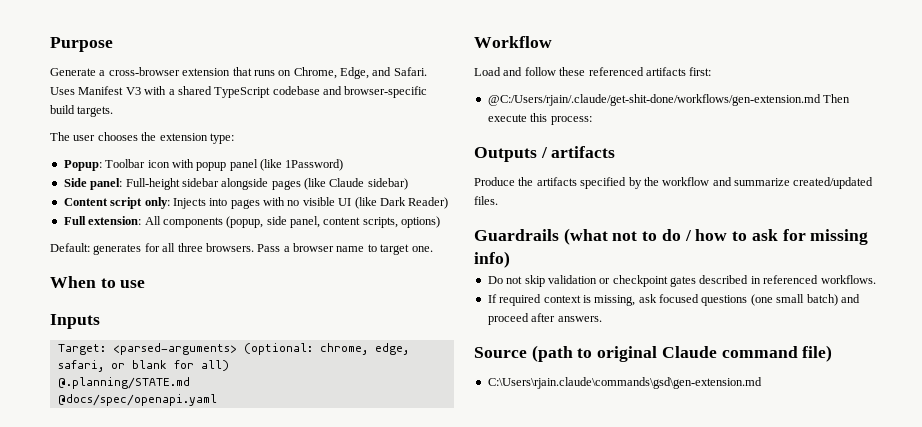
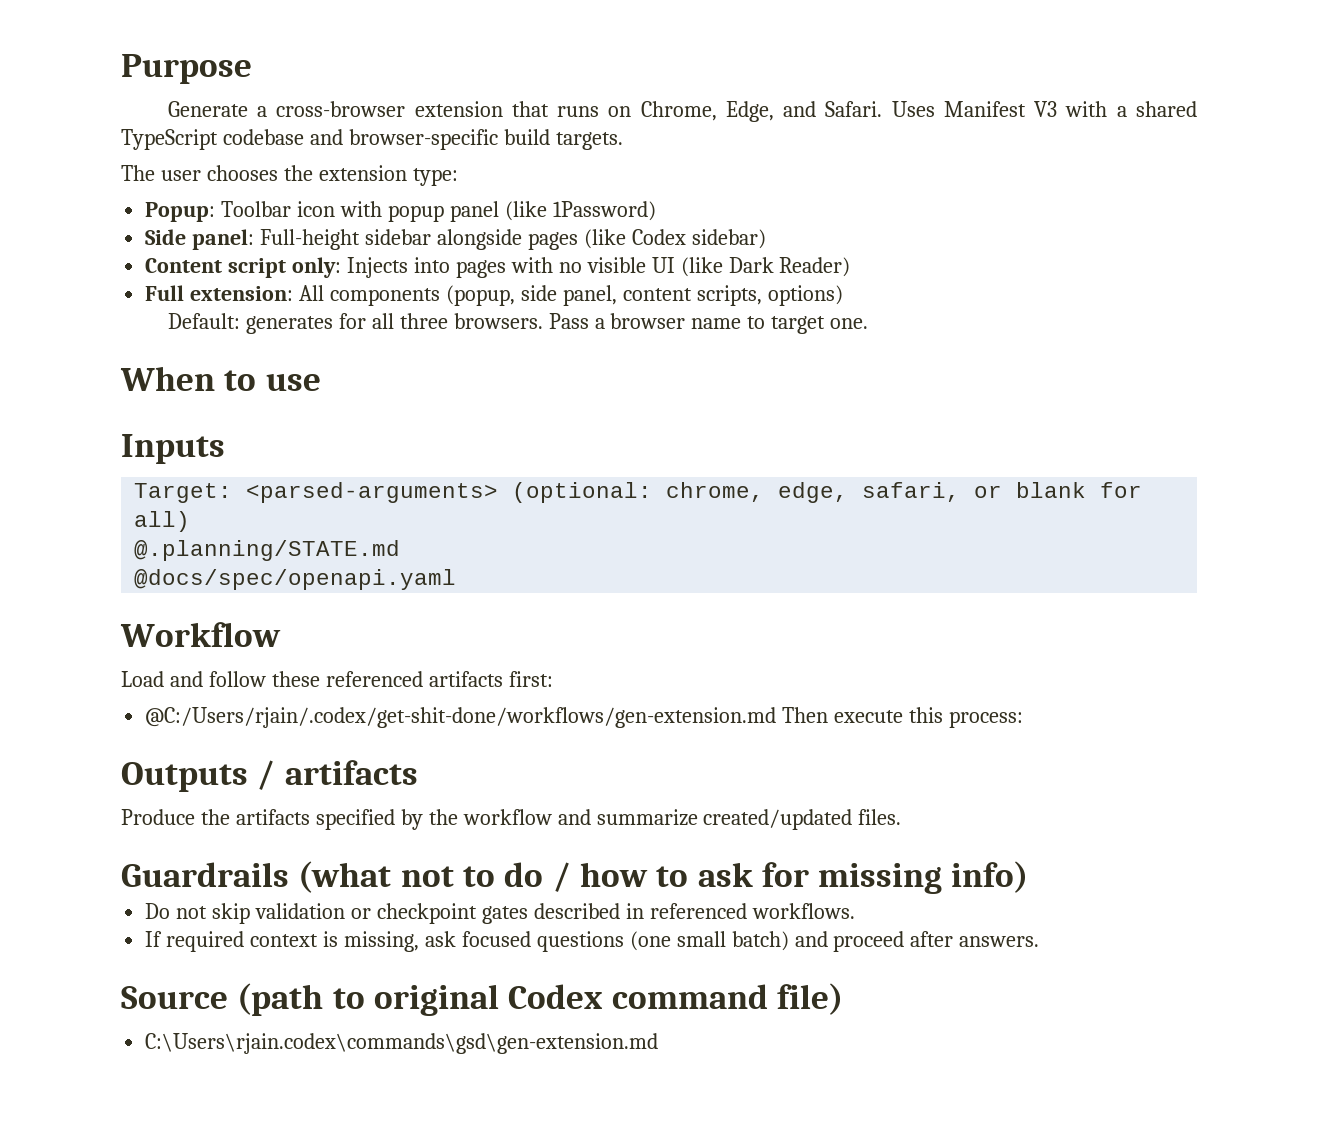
- Side panel: Full-height sidebar alongside pages (like Claude sidebar)
+ Side panel: Full-height sidebar alongside pages (like Codex sidebar)
- @C:/Users/rjain/.claude/get-shit-done/workflows/gen-extension.md Then execute this process:
+ @C:/Users/rjain/.codex/get-shit-done/workflows/gen-extension.md Then execute this process:
- Source (path to original Claude command file)
+ Source (path to original Codex command file)
- C:\Users\rjain.claude\commands\gsd\gen-extension.md
+ C:\Users\rjain.codex\commands\gsd\gen-extension.md

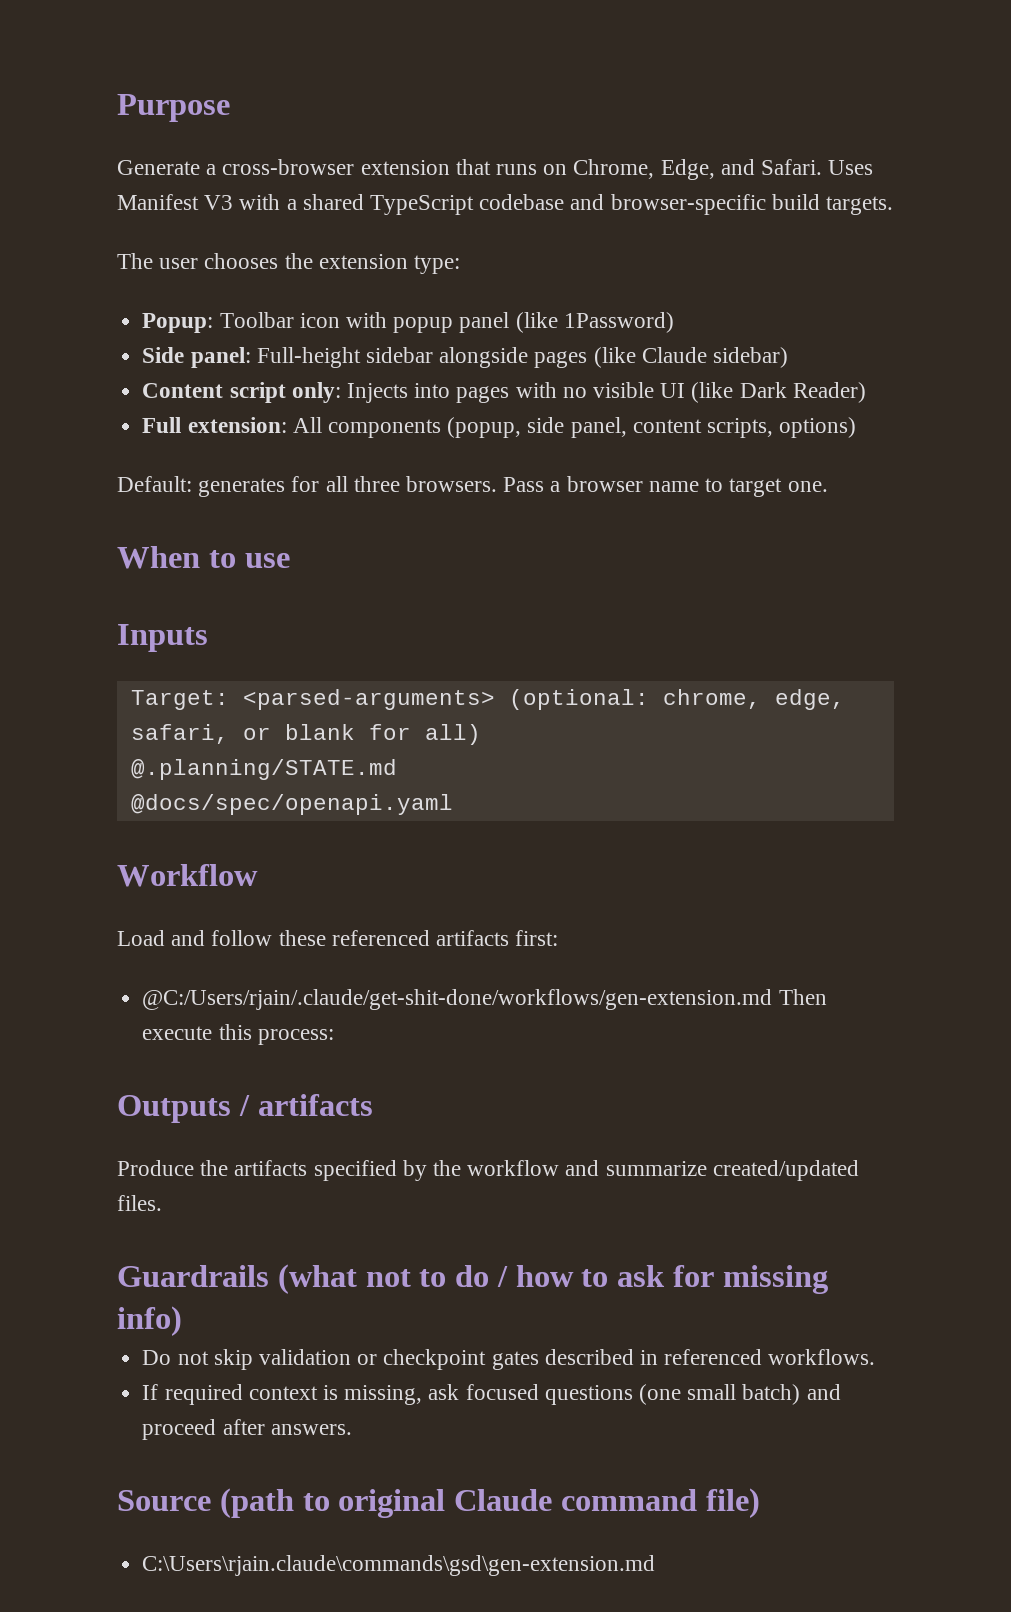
- Side panel: Full-height sidebar alongside pages (like Codex sidebar)
+ Side panel: Full-height sidebar alongside pages (like Claude sidebar)
- @C:/Users/rjain/.codex/get-shit-done/workflows/gen-extension.md Then execute this process:
+ @C:/Users/rjain/.claude/get-shit-done/workflows/gen-extension.md Then execute this process:
- Source (path to original Codex command file)
+ Source (path to original Claude command file)
- C:\Users\rjain.codex\commands\gsd\gen-extension.md
+ C:\Users\rjain.claude\commands\gsd\gen-extension.md

